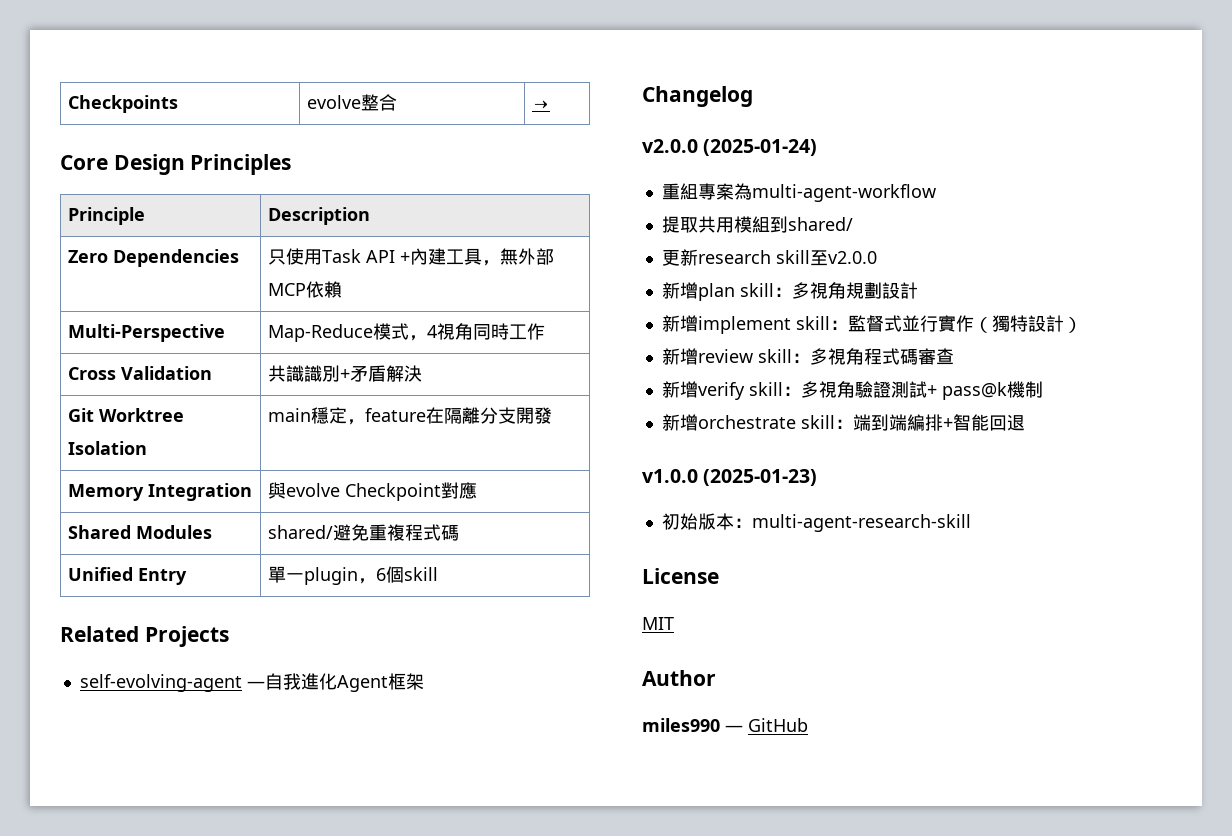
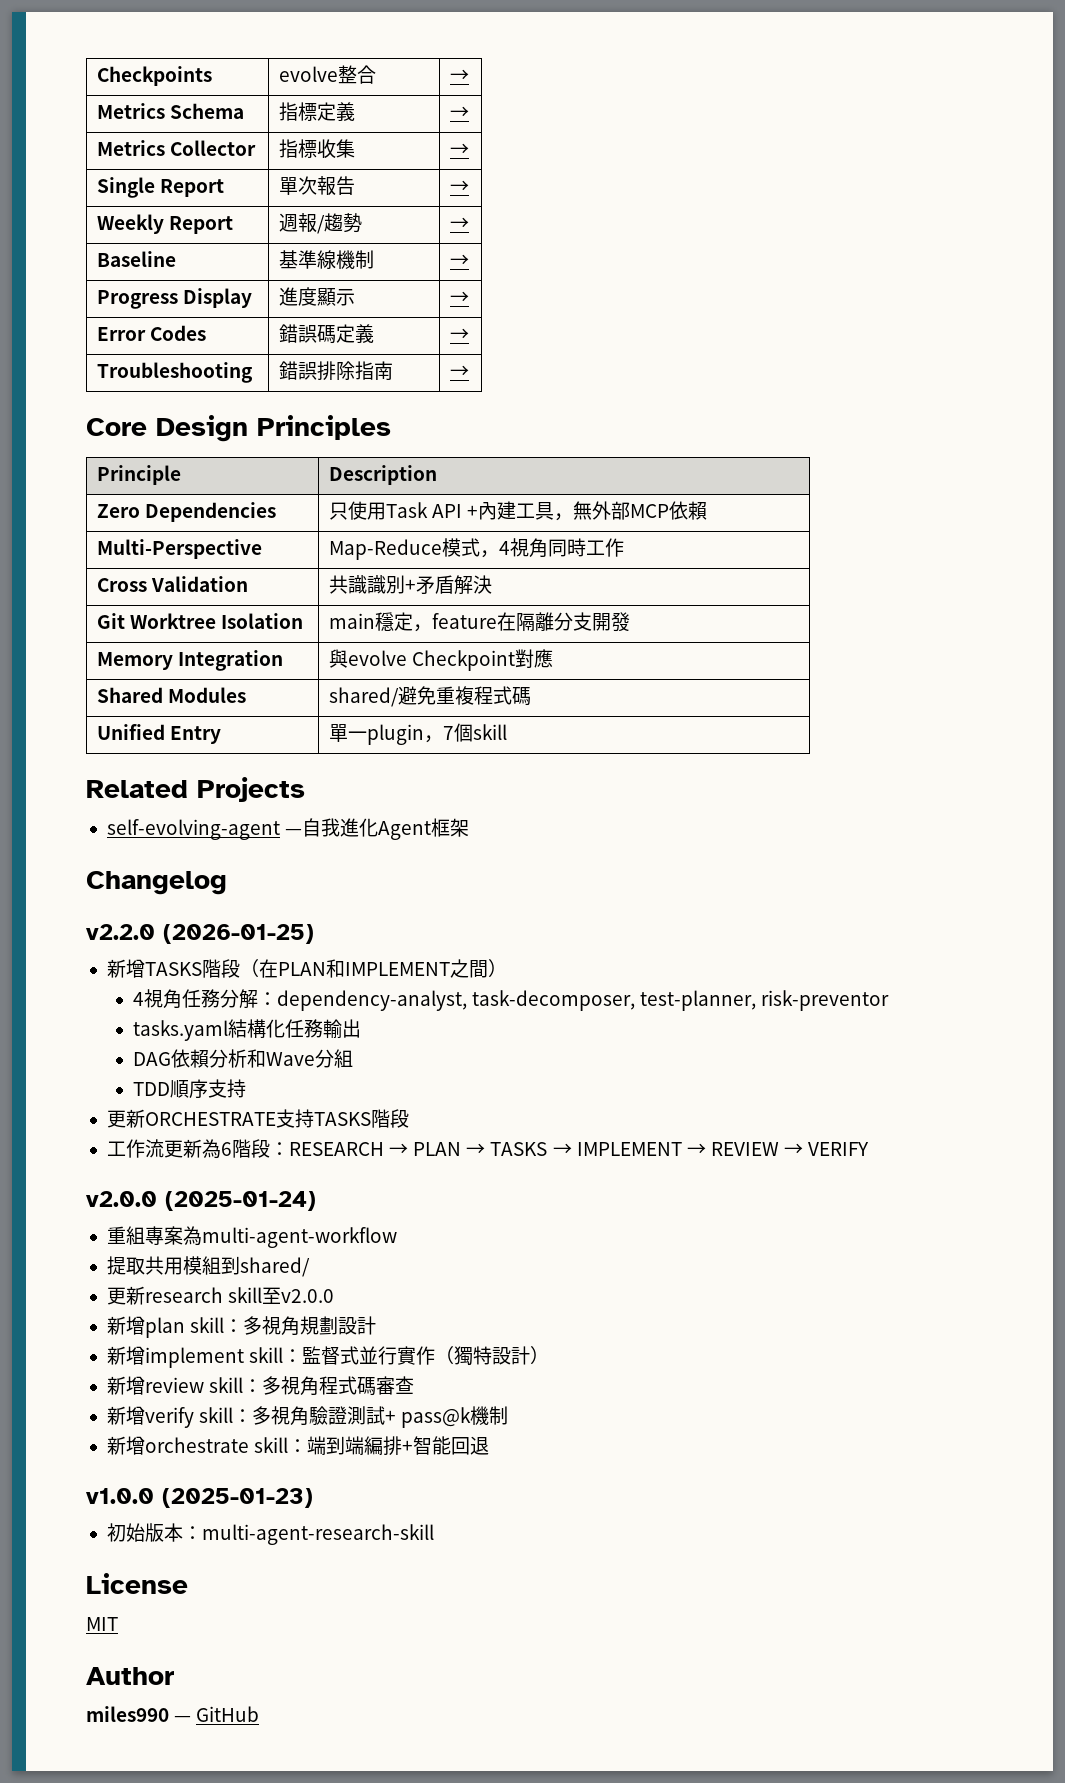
+ Metrics Schema | 指標定義 | →
+ Metrics Collector | 指標收集 | →
+ Single Report | 單次報告 | →
+ Weekly Report | 週報/趨勢 | →
+ Baseline | 基準線機制 | →
+ Progress Display | 進度顯示 | →
+ Error Codes | 錯誤碼定義 | →
+ Troubleshooting | 錯誤排除指南 | →
- Unified Entry | 單一plugin，6個skill
+ Unified Entry | 單一plugin，7個skill
+ v2.2.0 (2026-01-25)
+ 新增TASKS階段（在PLAN和IMPLEMENT之間）
+ 4視角任務分解：dependency-analyst, task-decomposer, test-planner, risk-preventor
+ tasks.yaml結構化任務輸出
+ DAG依賴分析和Wave分組
+ TDD順序支持
+ 更新ORCHESTRATE支持TASKS階段
+ 工作流更新為6階段：RESEARCH → PLAN → TASKS → IMPLEMENT → REVIEW → VERIFY

